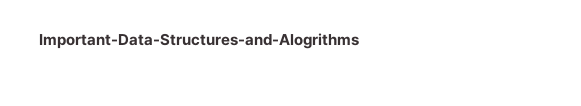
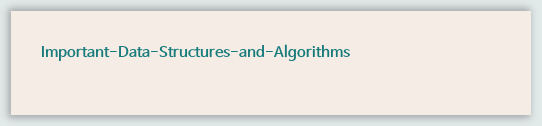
- Important-Data-Structures-and-Alogrithms
+ Important-Data-Structures-and-Algorithms

